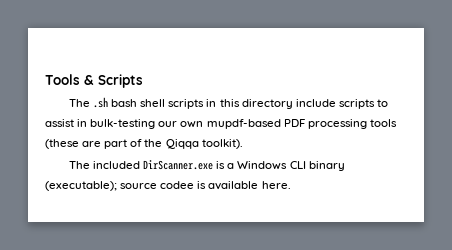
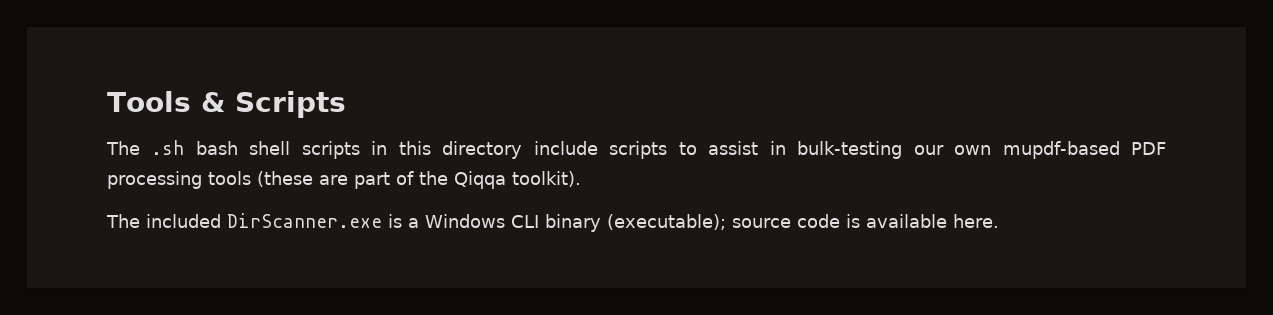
- The included DirScanner.exe is a Windows CLI binary (executable); source codee is available here.
+ The included DirScanner.exe is a Windows CLI binary (executable); source code is available here.

